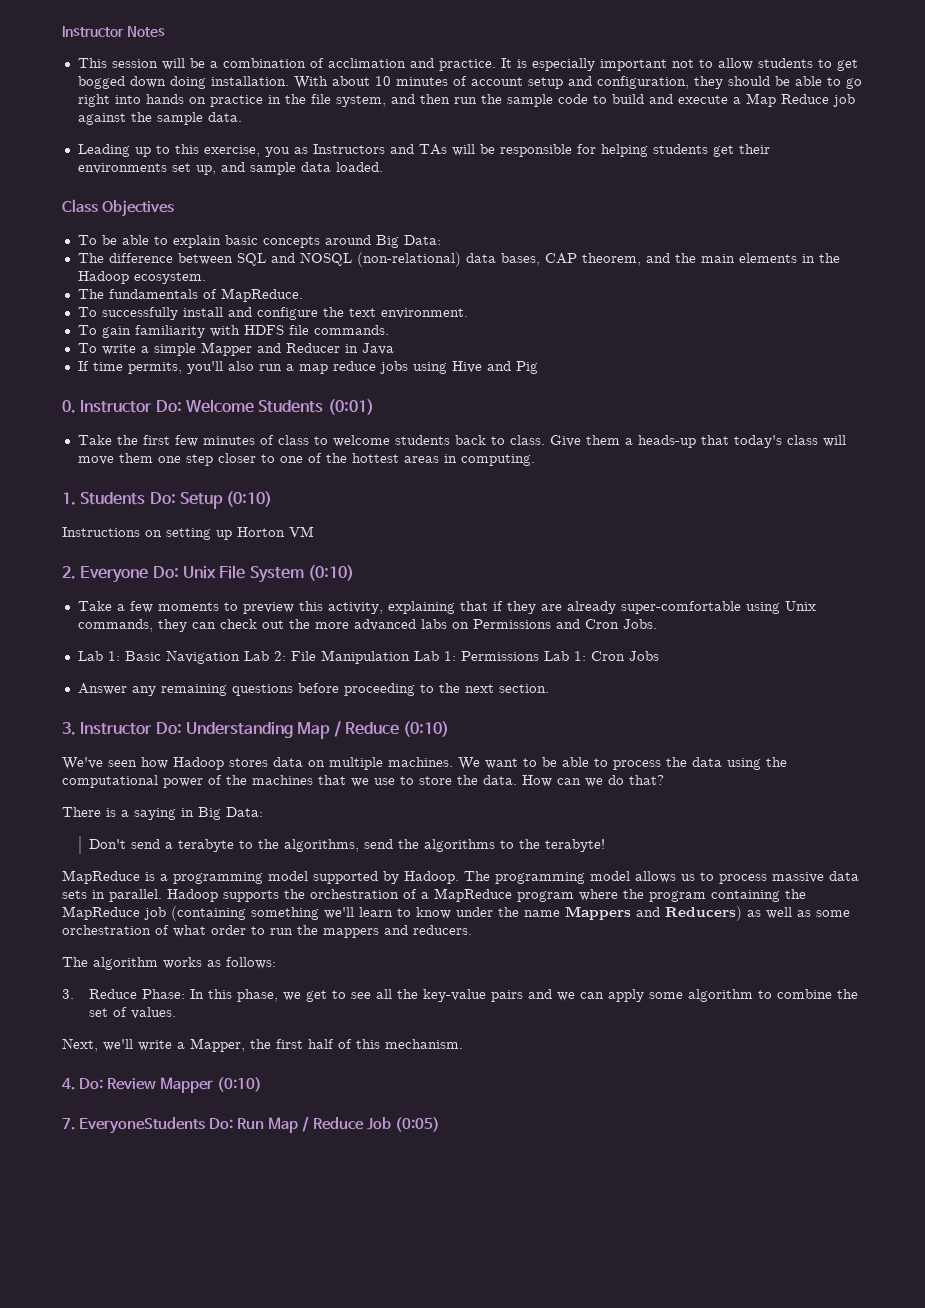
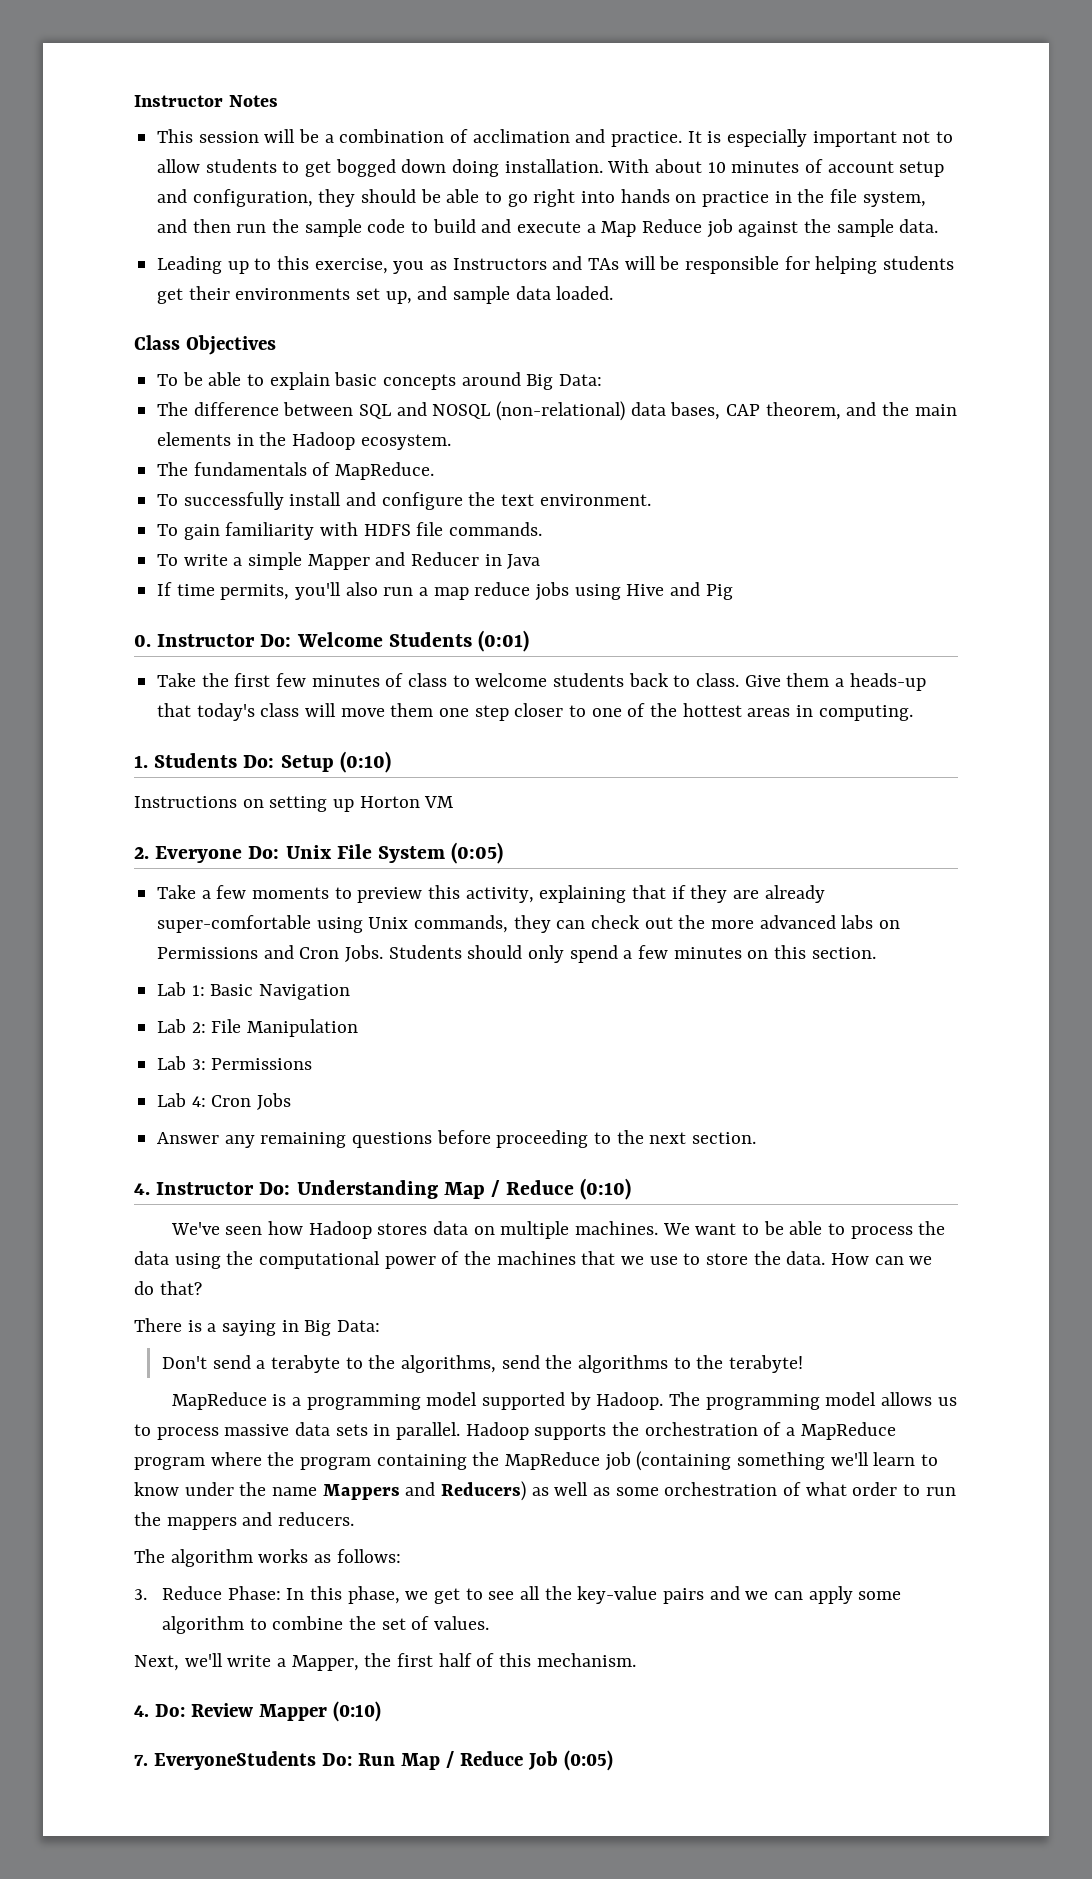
- 2. Everyone Do: Unix File System (0:10)
+ 2. Everyone Do: Unix File System (0:05)
+ Students should only spend a few minutes on this section.
- Lab 1: Basic Navigation Lab 2: File Manipulation Lab 1: Permissions Lab 1: Cron Jobs
+ Lab 1: Basic Navigation
+ Lab 2: File Manipulation
+ Lab 3: Permissions
+ Lab 4: Cron Jobs
- 3. Instructor Do: Understanding Map / Reduce (0:10)
+ 4. Instructor Do: Understanding Map / Reduce (0:10)

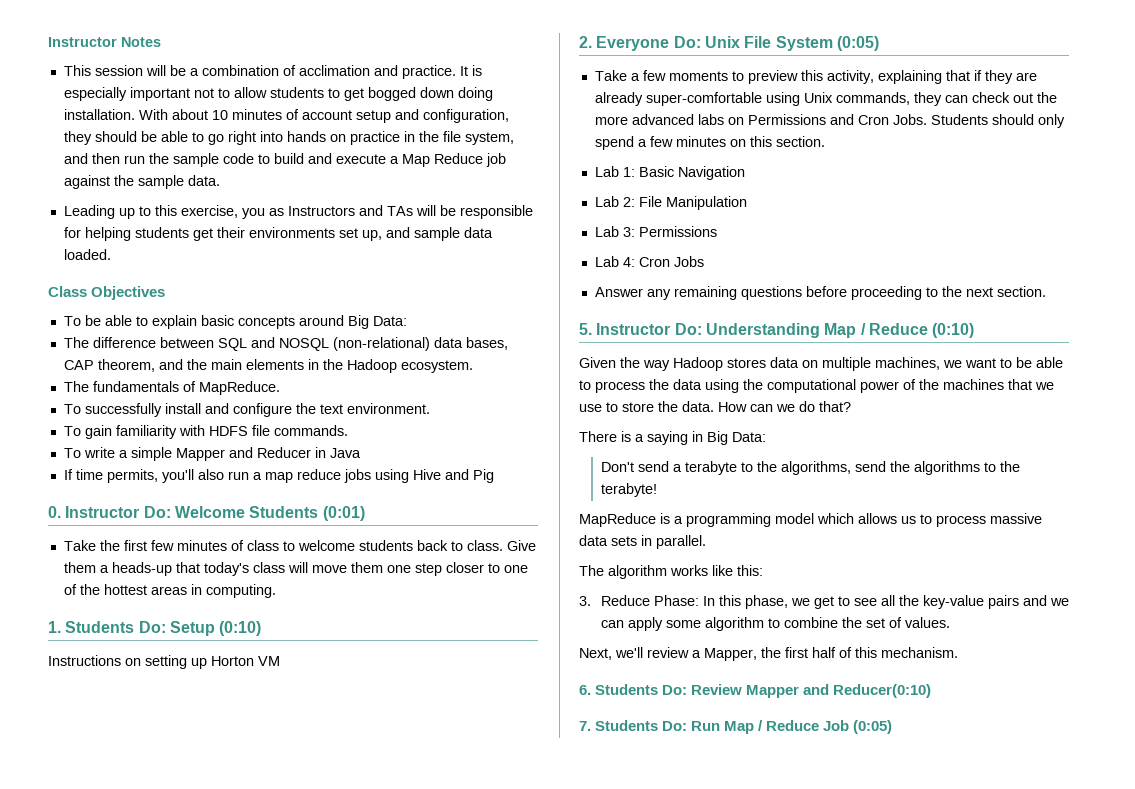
- 4. Instructor Do: Understanding Map / Reduce (0:10)
+ 5. Instructor Do: Understanding Map / Reduce (0:10)
- We've seen how Hadoop stores data on multiple machines. We want to be able to process the data using the computational power of the machines that we use to store the data.
+ Given the way Hadoop stores data on multiple machines, we want to be able to process the data using the computational power of the machines that we use to store the data.
- MapReduce is a programming model supported by Hadoop. The programming model allows us to process massive data sets in parallel. Hadoop supports the orchestration of a MapReduce program where the program containing the MapReduce job (containing something we'll learn to know under the name Mappers and Reducers) as well as some orchestration of what order to run the mappers and reducers.
+ MapReduce is a programming model which allows us to process massive data sets in parallel.
- The algorithm works as follows:
+ The algorithm works like this:
- Next, we'll write a Mapper, the first half of this mechanism.
+ Next, we'll review a Mapper, the first half of this mechanism.
- 4. Do: Review Mapper (0:10)
+ 6. Students Do: Review Mapper and Reducer(0:10)
- 7. EveryoneStudents Do: Run Map / Reduce Job (0:05)
+ 7. Students Do: Run Map / Reduce Job (0:05)

